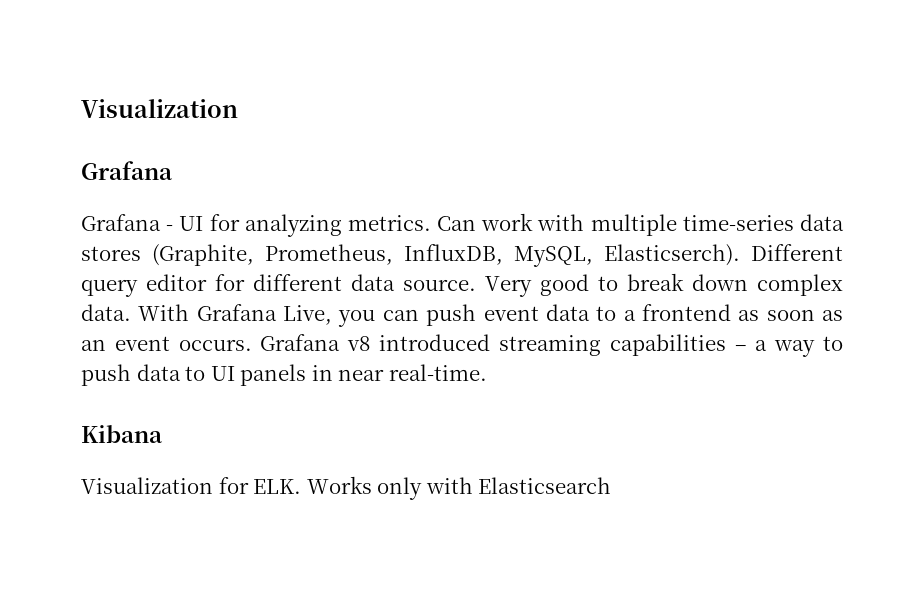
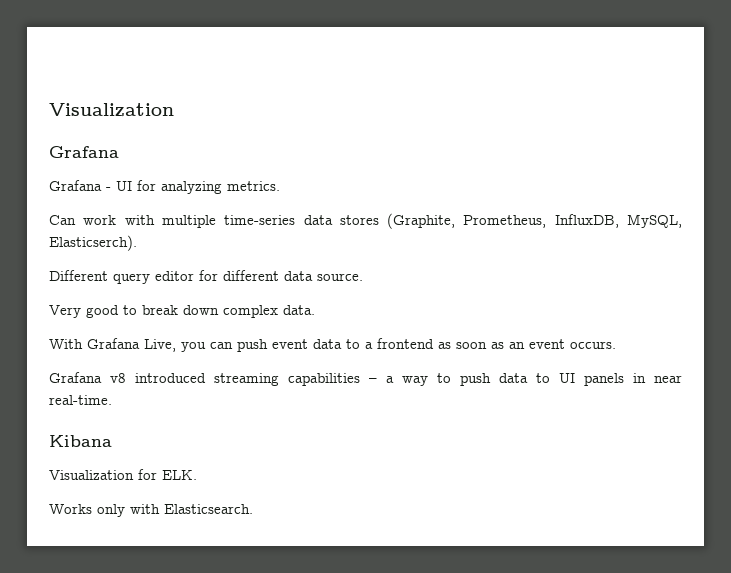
- Grafana - UI for analyzing metrics. Can work with multiple time-series data stores (Graphite, Prometheus, InfluxDB, MySQL, Elasticserch). Different query editor for different data source. Very good to break down complex data. With Grafana Live, you can push event data to a frontend as soon as an event occurs. Grafana v8 introduced streaming capabilities – a way to push data to UI panels in near real-time.
+ Grafana - UI for analyzing metrics.
+ Can work with multiple time-series data stores (Graphite, Prometheus, InfluxDB, MySQL, Elasticserch).
+ Different query editor for different data source.
+ Very good to break down complex data.
+ With Grafana Live, you can push event data to a frontend as soon as an event occurs.
+ Grafana v8 introduced streaming capabilities – a way to push data to UI panels in near real-time.
- Visualization for ELK. Works only with Elasticsearch
+ Visualization for ELK.
+ Works only with Elasticsearch.

